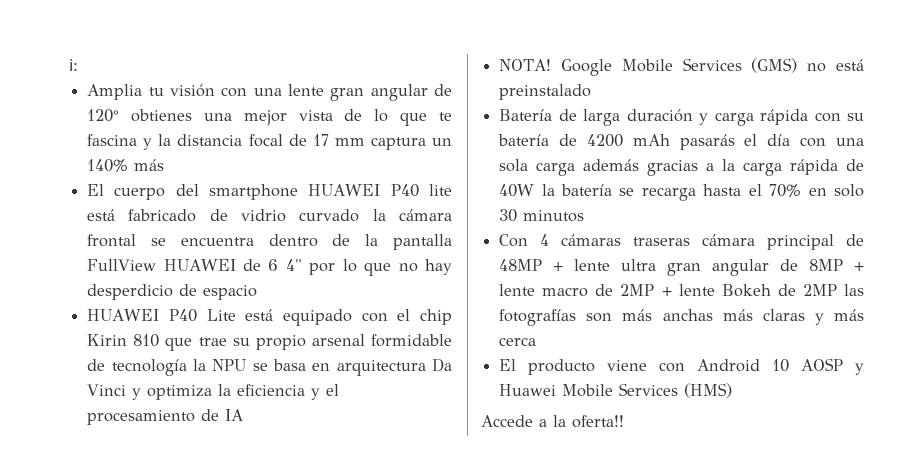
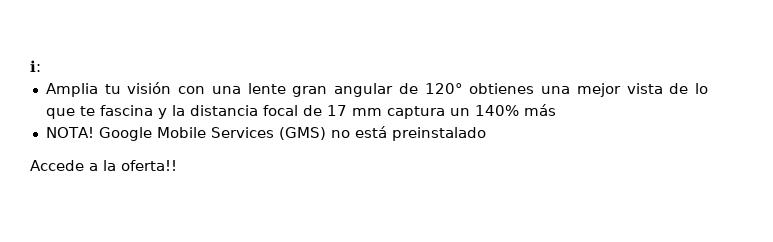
- El cuerpo del smartphone HUAWEI P40 lite está fabricado de vidrio curvado la cámara frontal se encuentra dentro de la pantalla FullView HUAWEI de 6 4" por lo que no hay desperdicio de espacio
- HUAWEI P40 Lite está equipado con el chip Kirin 810 que trae su propio arsenal formidable de tecnología la NPU se basa en arquitectura Da Vinci y optimiza la eficiencia y el procesamiento de IA
- Batería de larga duración y carga rápida con su batería de 4200 mAh pasarás el día con una sola carga además gracias a la carga rápida de 40W la batería se recarga hasta el 70% en solo 30 minutos
- Con 4 cámaras traseras cámara principal de 48MP + lente ultra gran angular de 8MP + lente macro de 2MP + lente Bokeh de 2MP las fotografías son más anchas más claras y más cerca
- El producto viene con Android 10 AOSP y Huawei Mobile Services (HMS)

